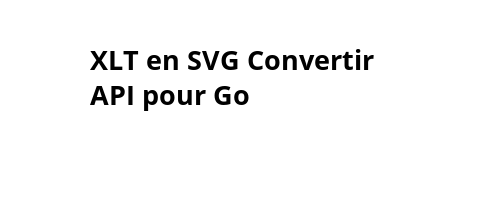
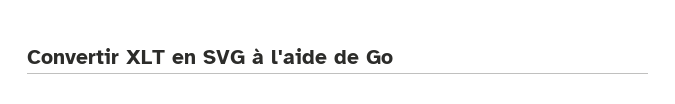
- XLT en SVG Convertir API pour Go
+ Convertir XLT en SVG à l'aide de Go

